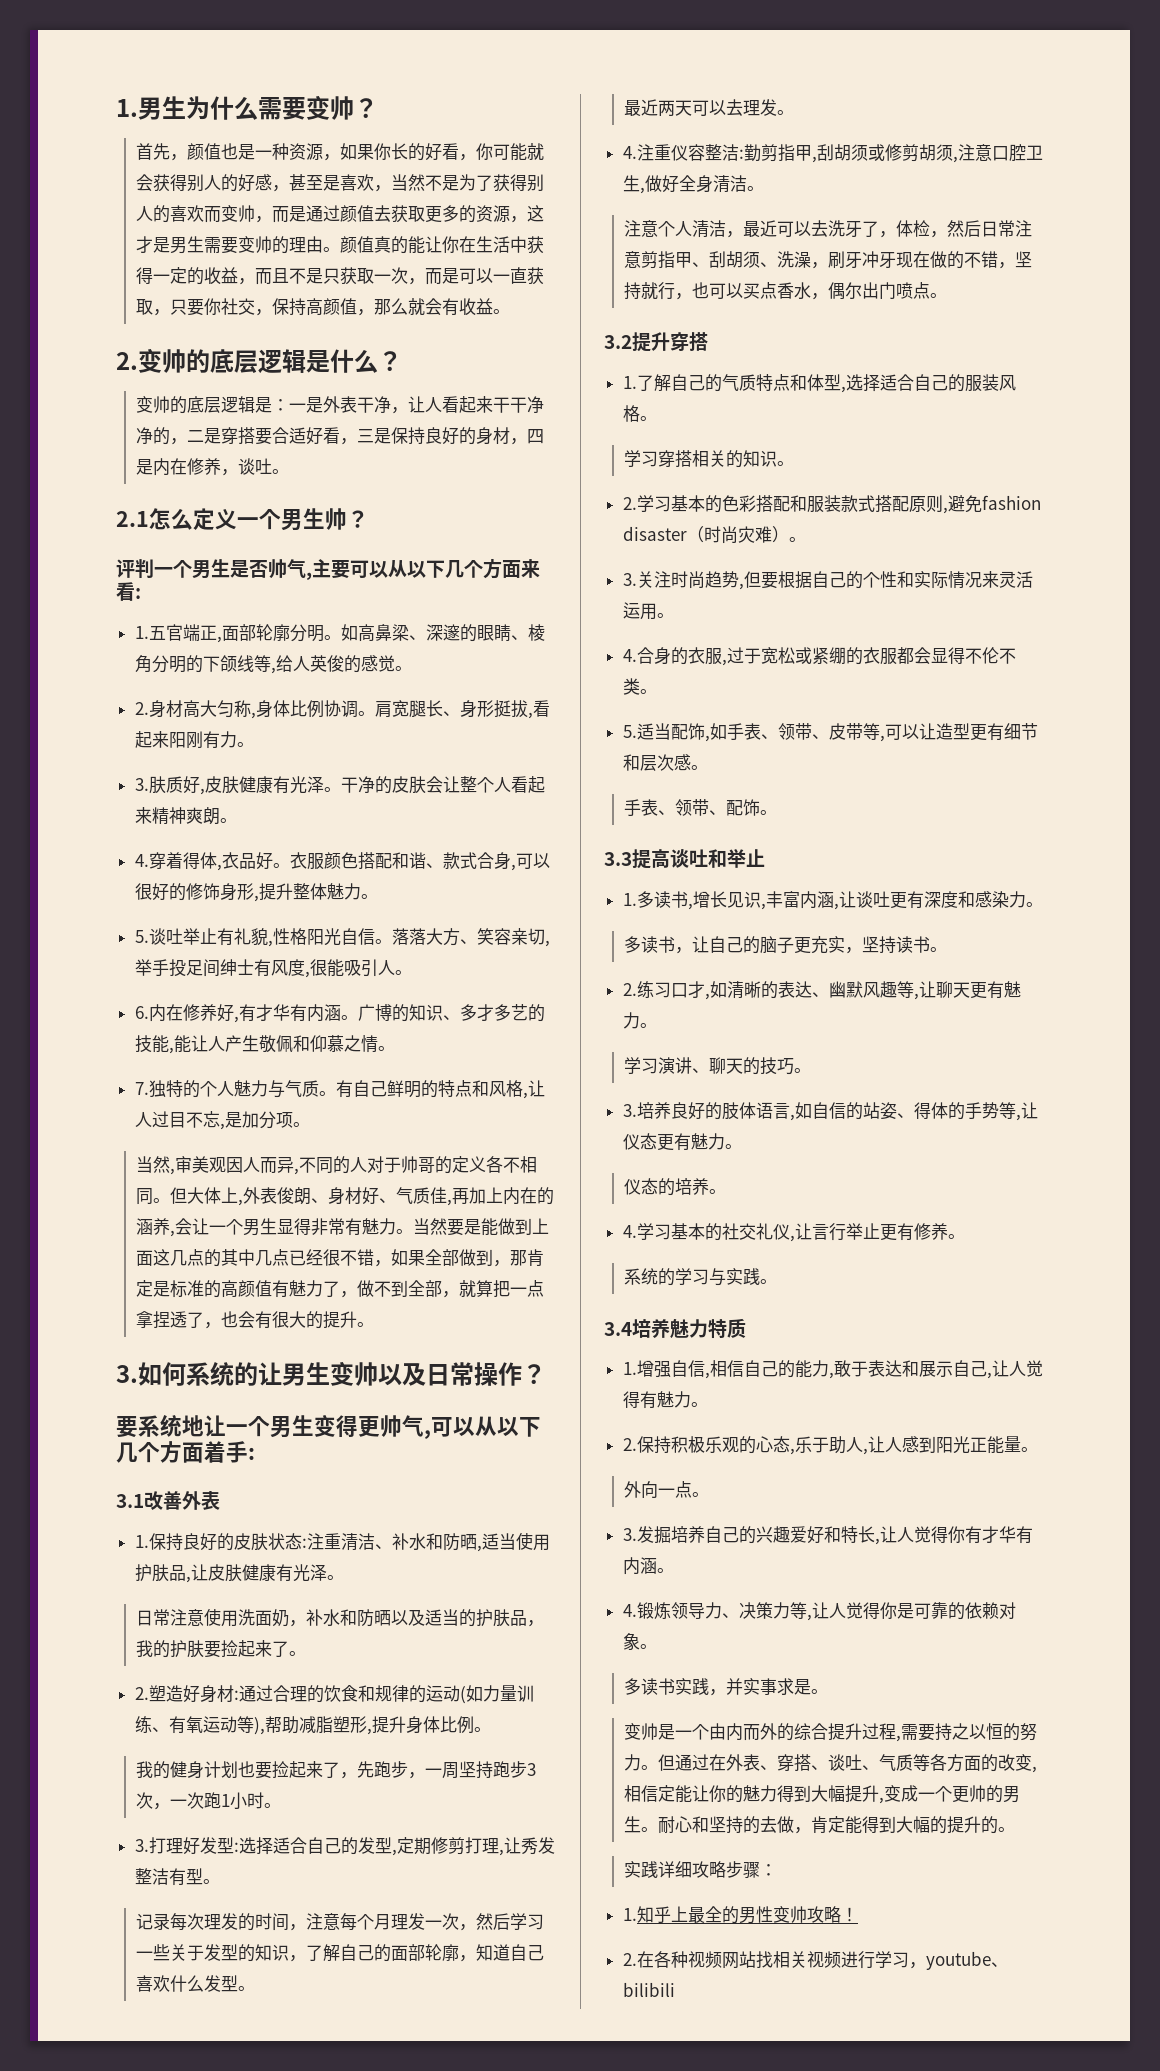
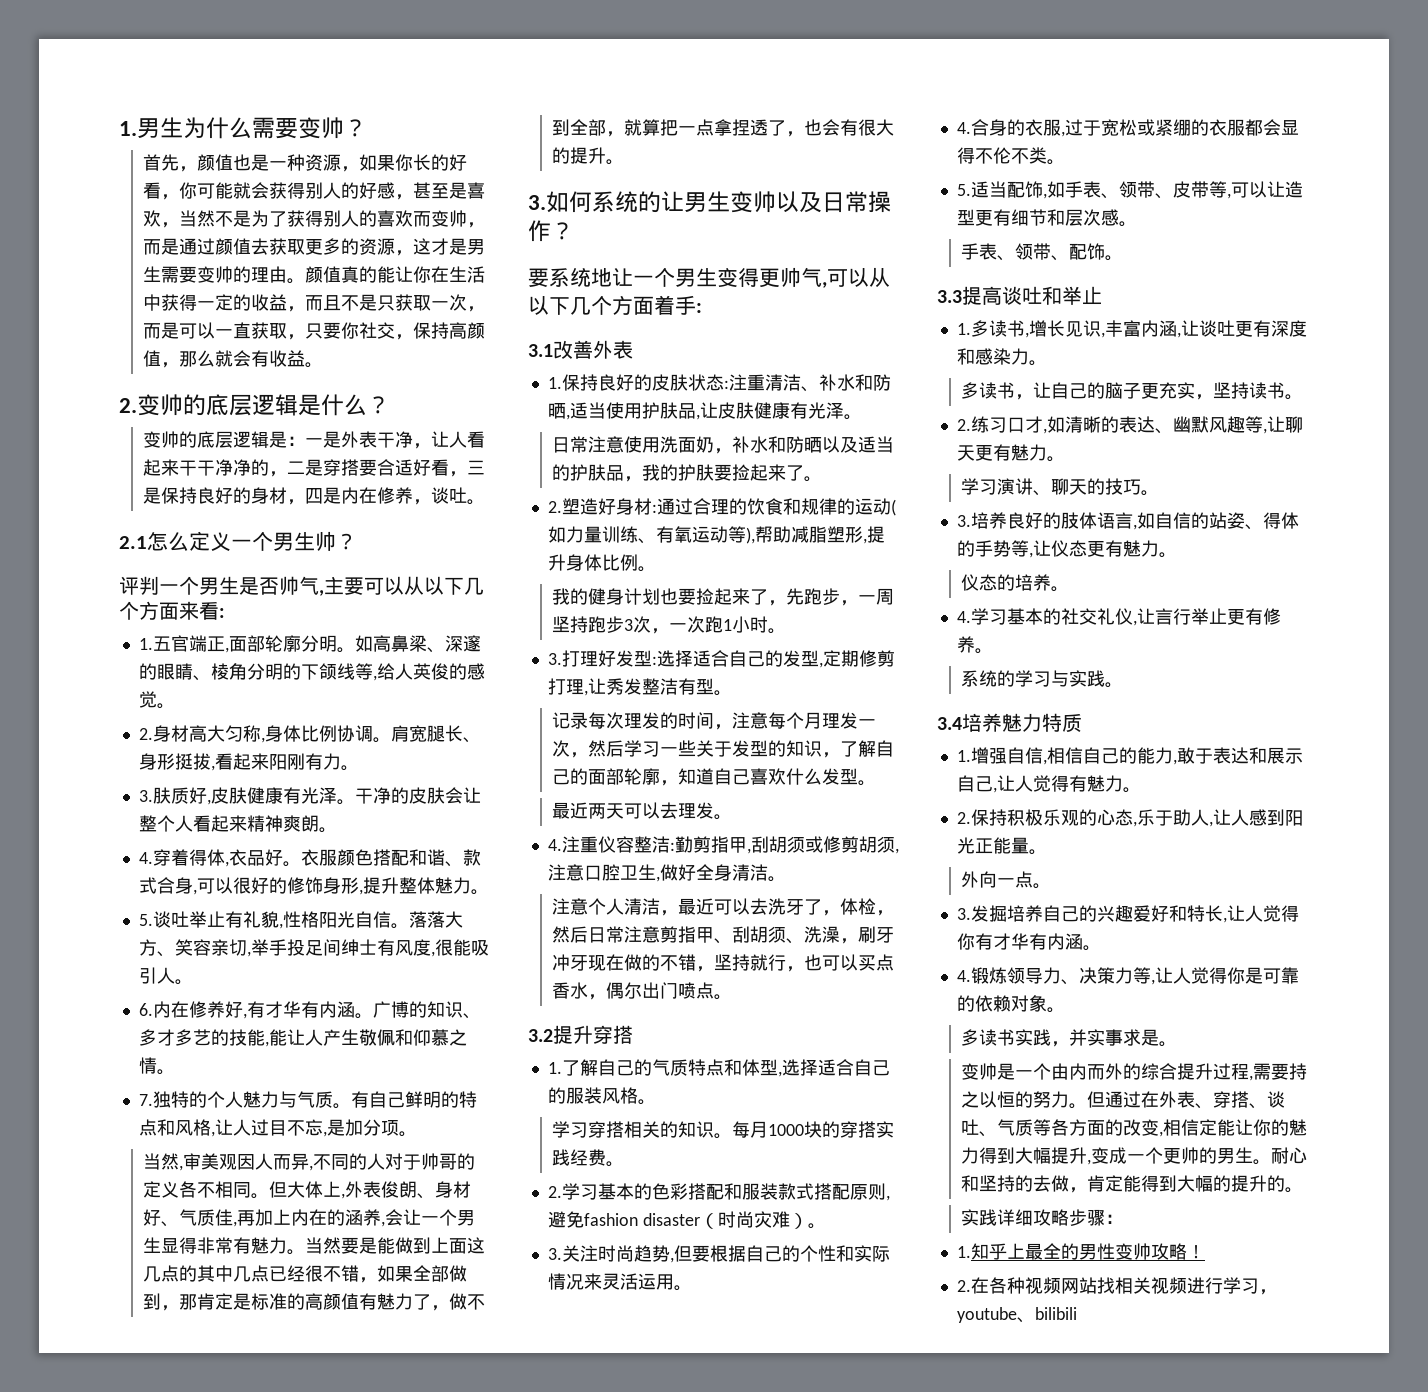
+ 每月1000块的穿搭实践经费。

